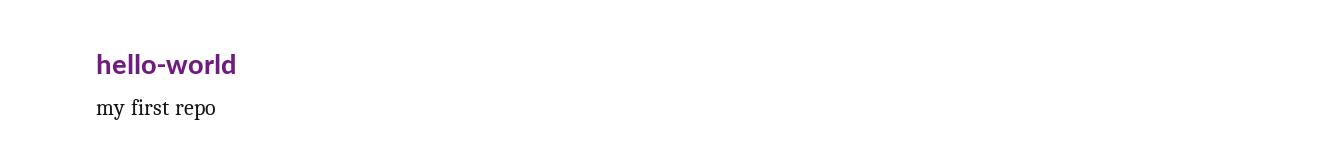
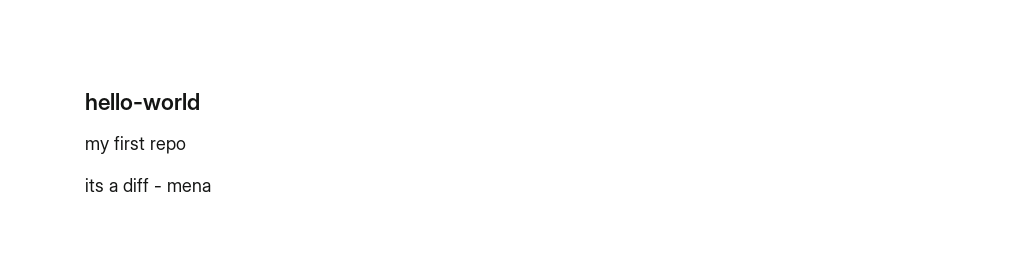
+ its a diff - mena

